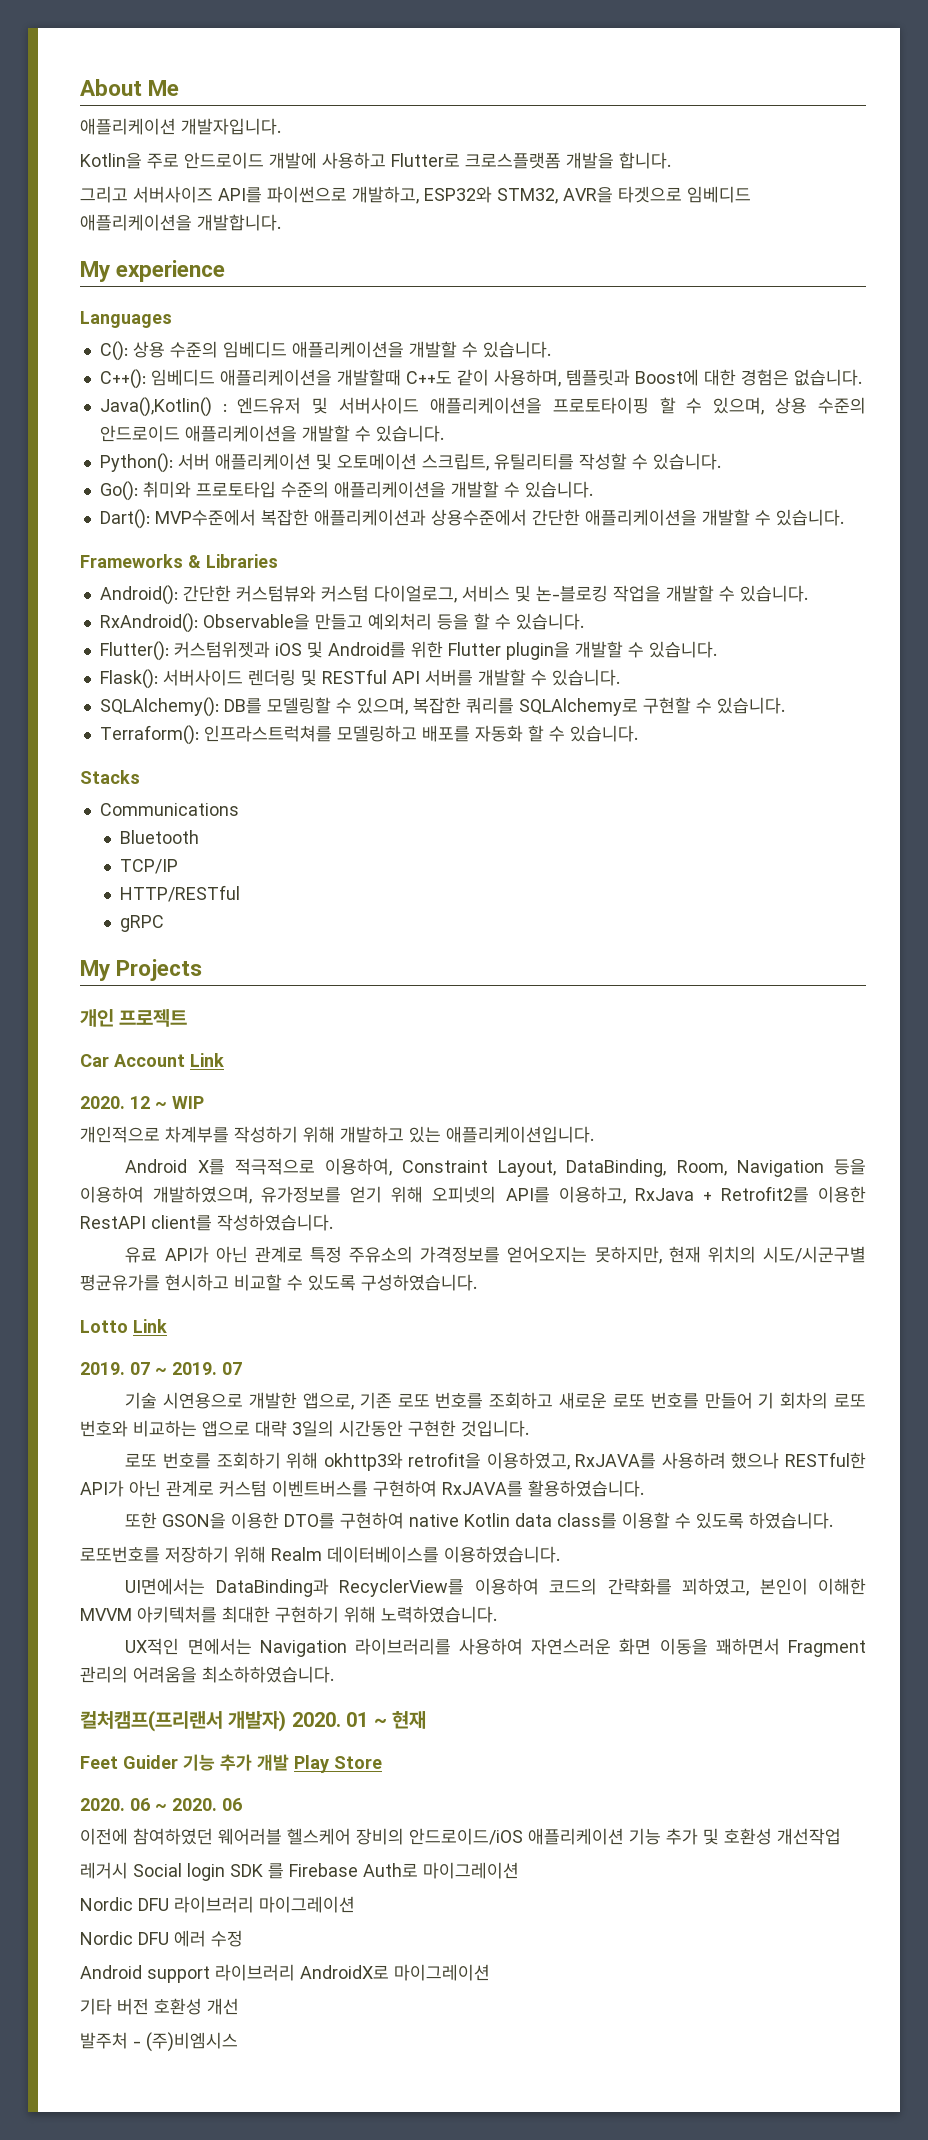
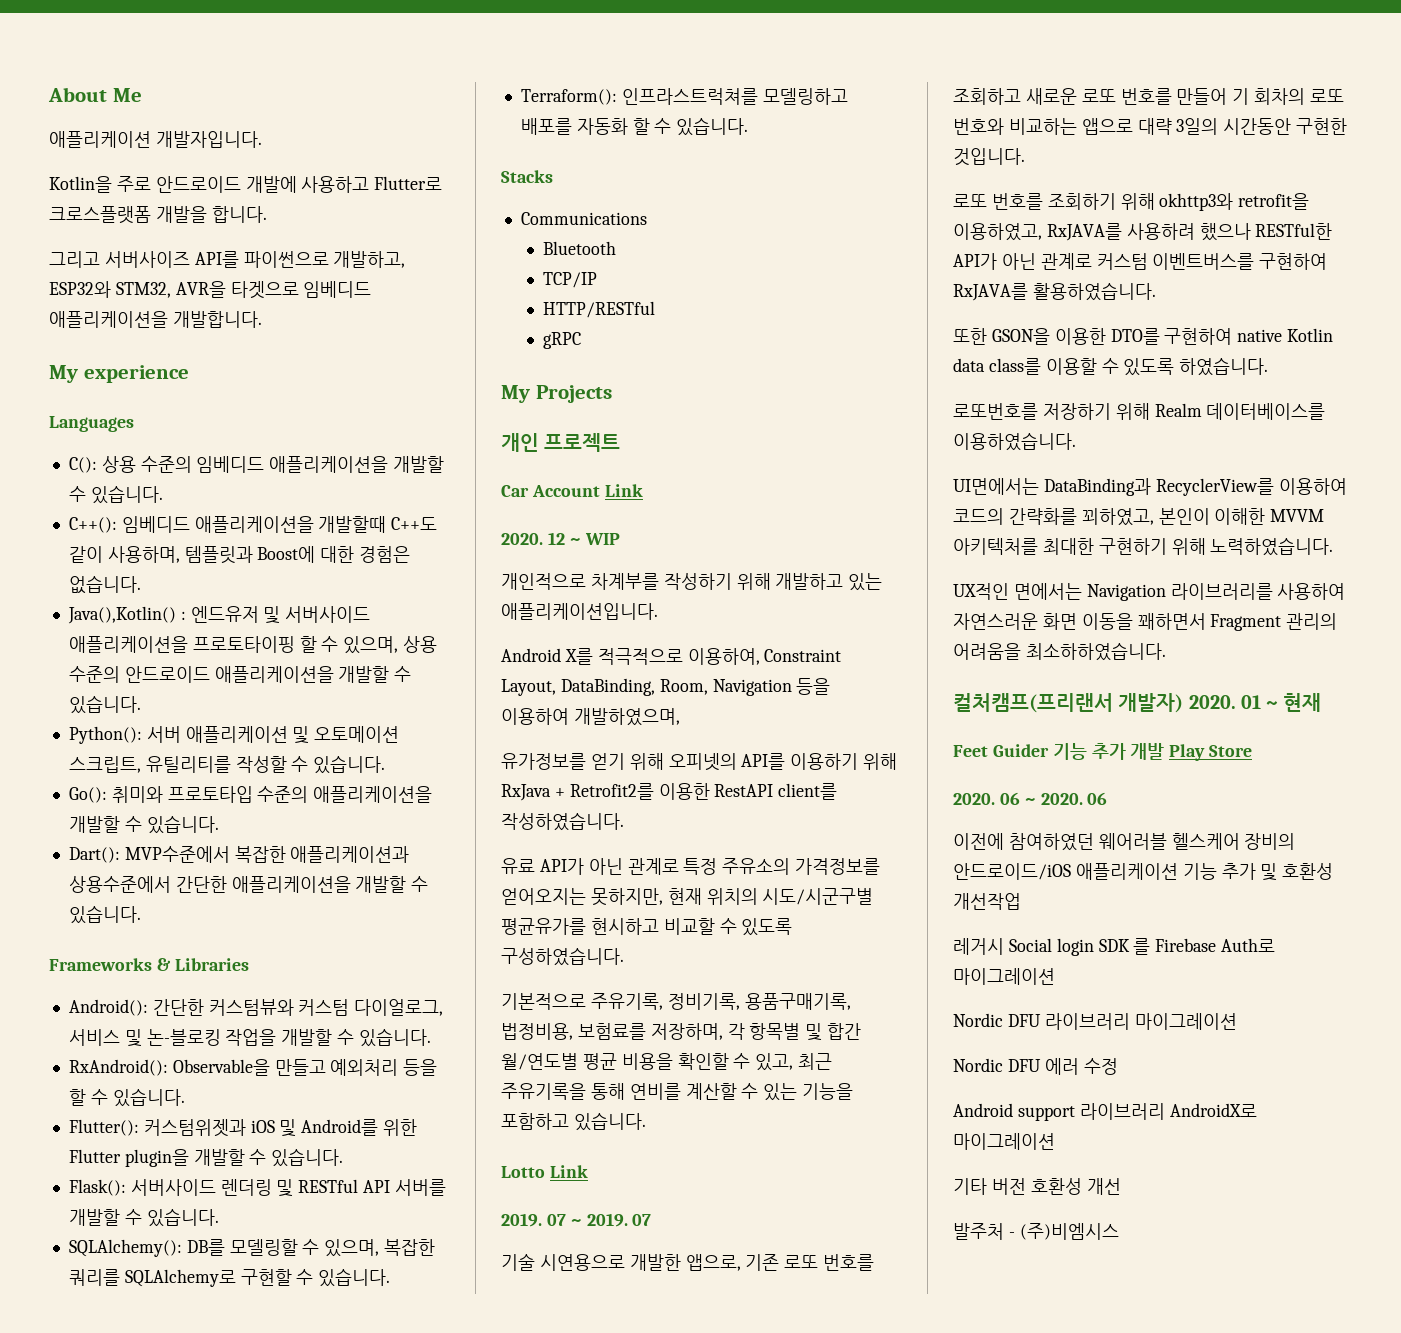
- Android X를 적극적으로 이용하여, Constraint Layout, DataBinding, Room, Navigation 등을 이용하여 개발하였으며, 유가정보를 얻기 위해 오피넷의 API를 이용하고, RxJava + Retrofit2를 이용한 RestAPI client를 작성하였습니다.
+ Android X를 적극적으로 이용하여, Constraint Layout, DataBinding, Room, Navigation 등을 이용하여 개발하였으며,
+ 유가정보를 얻기 위해 오피넷의 API를 이용하기 위해 RxJava + Retrofit2를 이용한 RestAPI client를 작성하였습니다.
+ 기본적으로 주유기록, 정비기록, 용품구매기록, 법정비용, 보험료를 저장하며, 각 항목별 및 합간 월/연도별 평균 비용을 확인할 수 있고, 최근 주유기록을 통해 연비를 계산할 수 있는 기능을 포함하고 있습니다.

